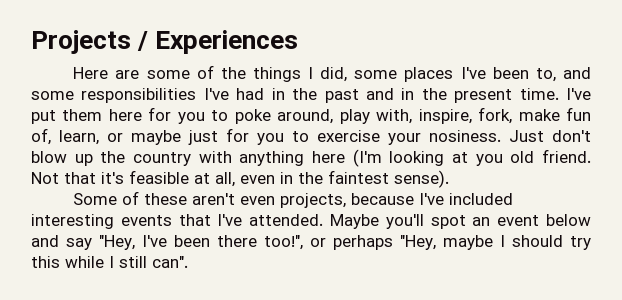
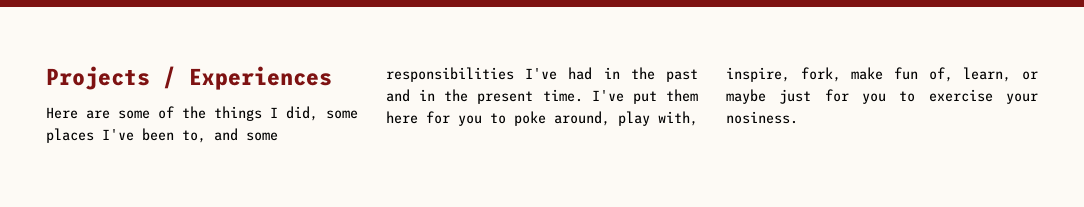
- Just don't blow up the country with anything here (I'm looking at you old friend. Not that it's feasible at all, even in the faintest sense).
- Some of these aren't even projects, because I've included interesting events that I've attended. Maybe you'll spot an event below and say "Hey, I've been there too!", or perhaps "Hey, maybe I should try this while I still can".

